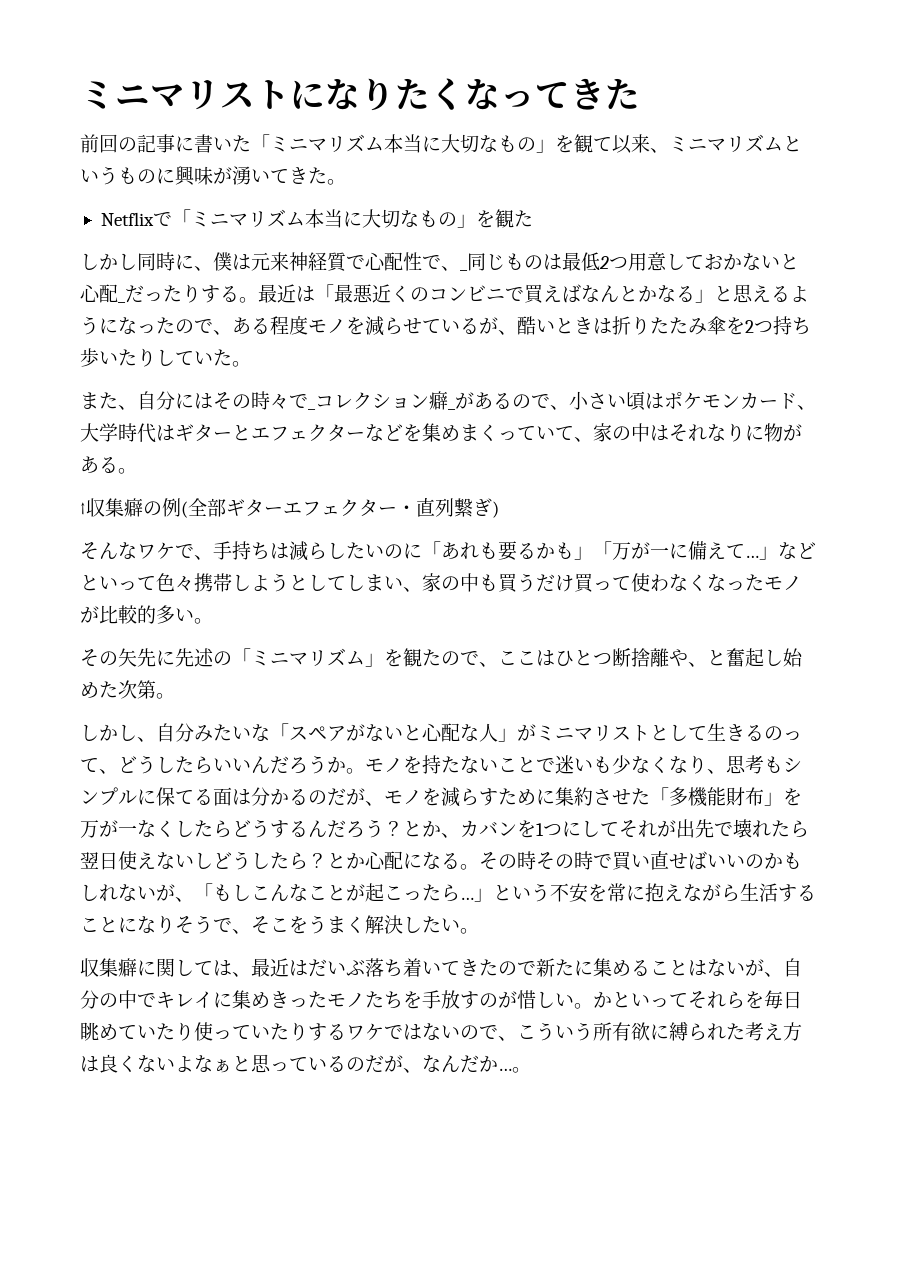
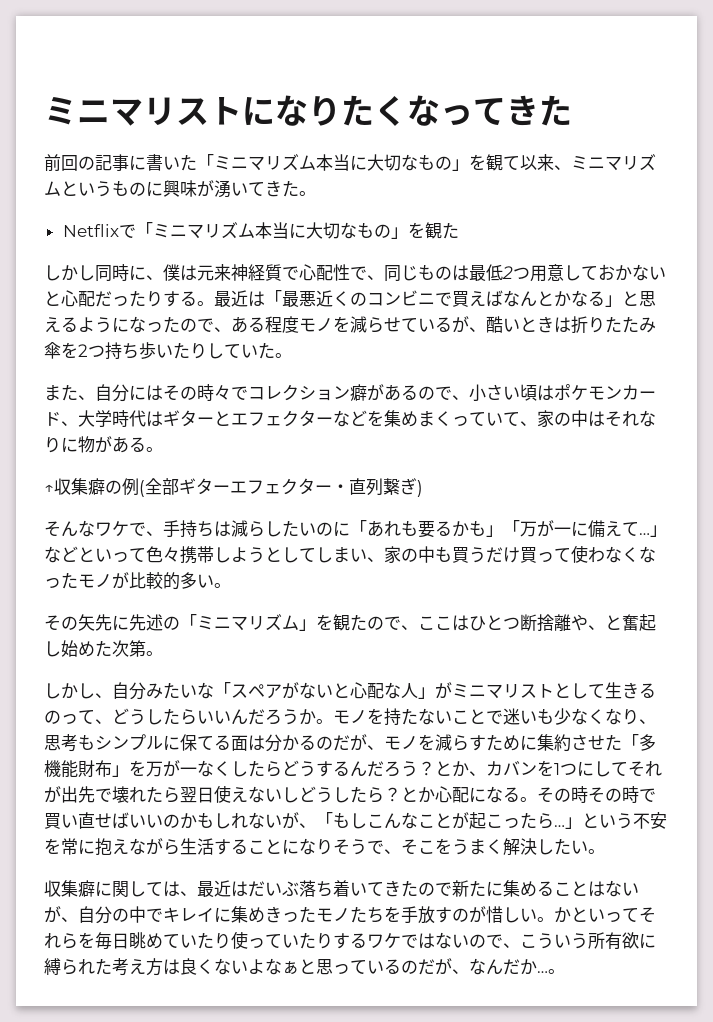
- しかし同時に、僕は元来神経質で心配性で、_同じものは最低2つ用意しておかないと心配_だったりする。
+ しかし同時に、僕は元来神経質で心配性で、同じものは最低2つ用意しておかないと心配だったりする。
- また、自分にはその時々で_コレクション癖_があるので、小さい頃はポケモンカード、大学時代はギターとエフェクターなどを集めまくっていて、家の中はそれなりに物がある。
+ また、自分にはその時々でコレクション癖があるので、小さい頃はポケモンカード、大学時代はギターとエフェクターなどを集めまくっていて、家の中はそれなりに物がある。

